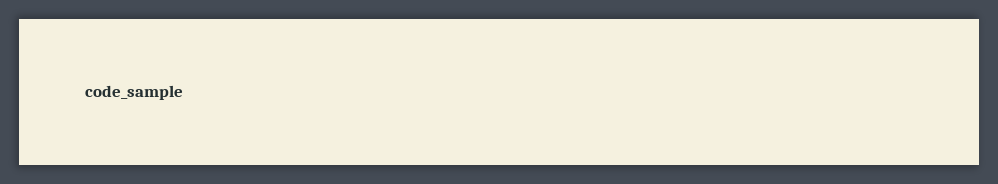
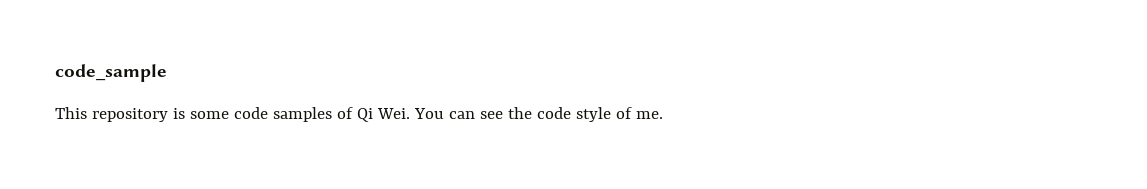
+ This repository is some code samples of Qi Wei. You can see the code style of me.

